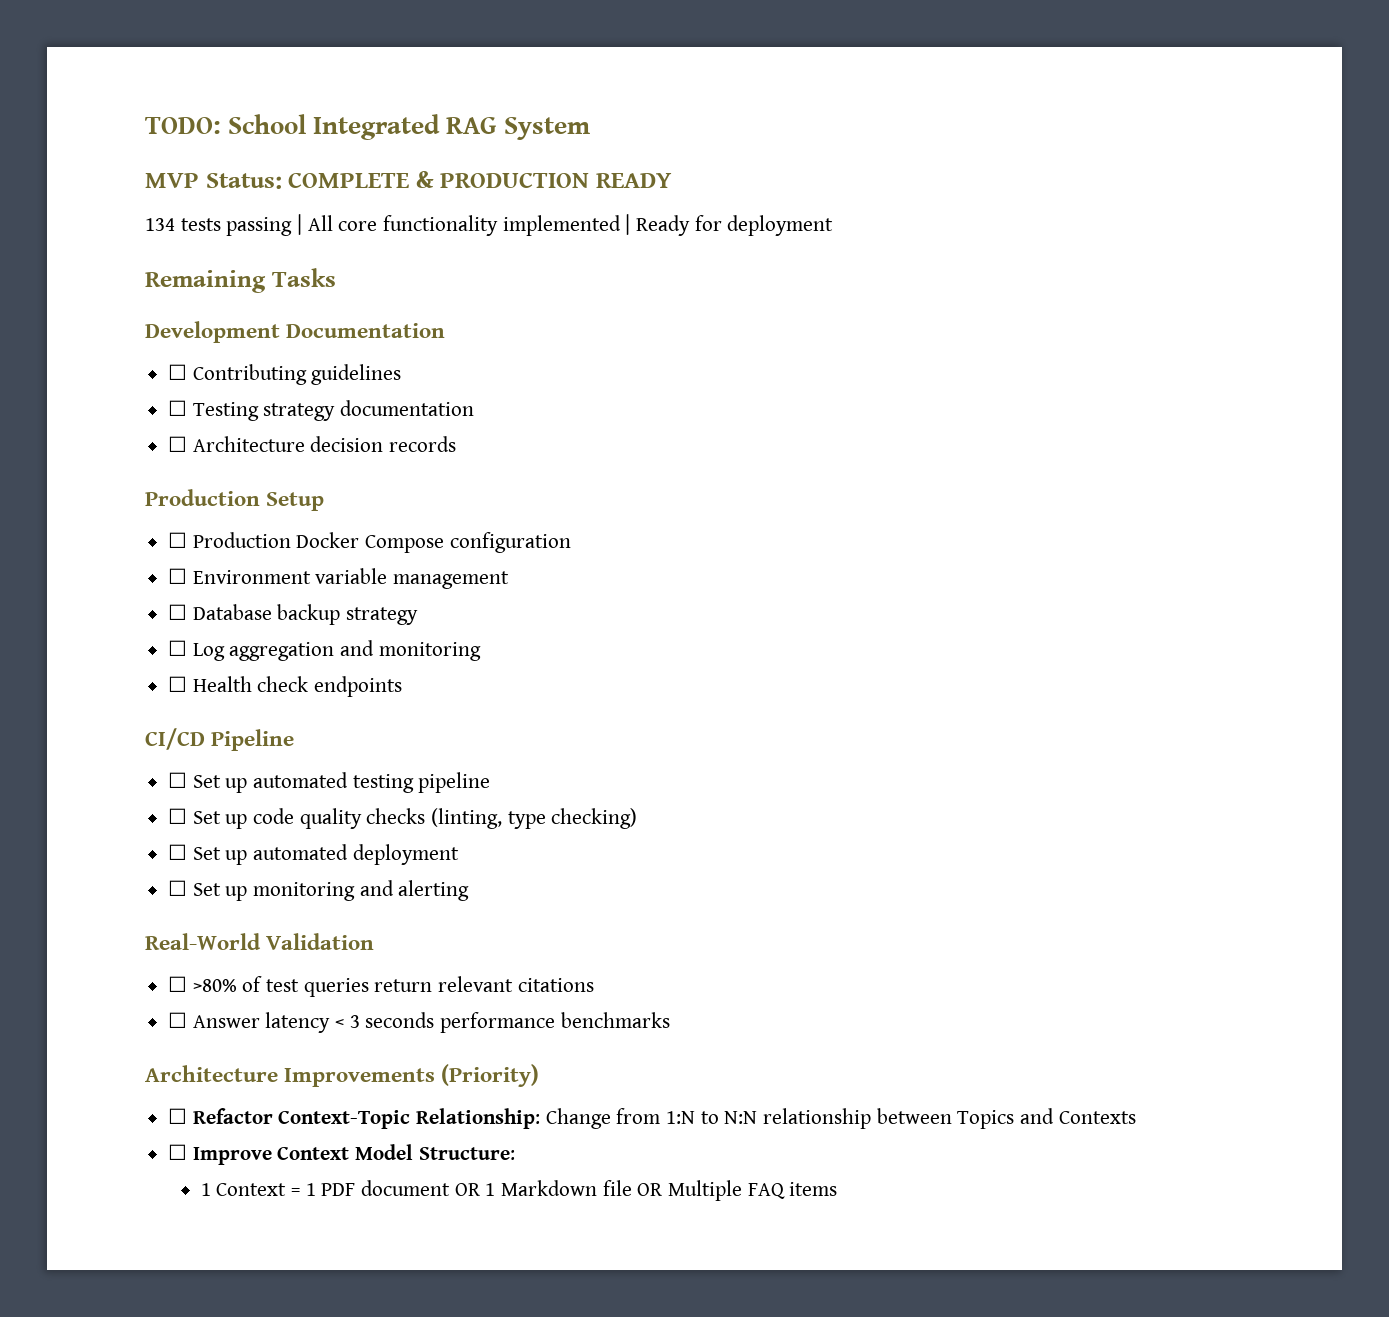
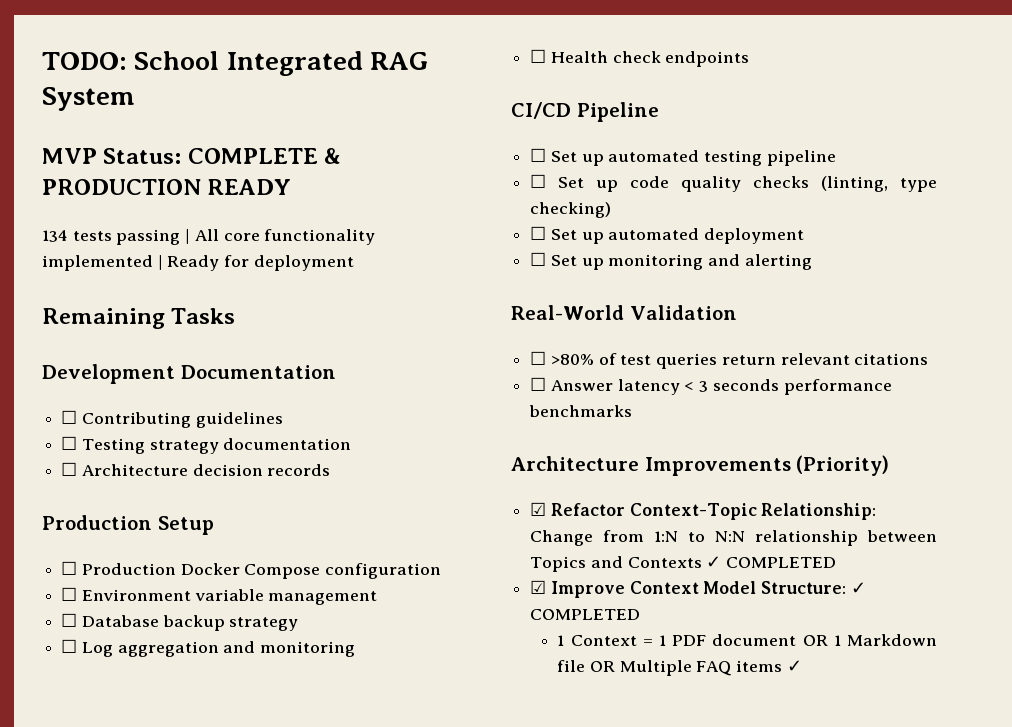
- ☐ Refactor Context-Topic Relationship: Change from 1:N to N:N relationship between Topics and Contexts
- ☐ Improve Context Model Structure:
+ ☑ Refactor Context-Topic Relationship: Change from 1:N to N:N relationship between Topics and Contexts ✓ COMPLETED
+ ☑ Improve Context Model Structure: ✓ COMPLETED
- 1 Context = 1 PDF document OR 1 Markdown file OR Multiple FAQ items
+ 1 Context = 1 PDF document OR 1 Markdown file OR Multiple FAQ items ✓

